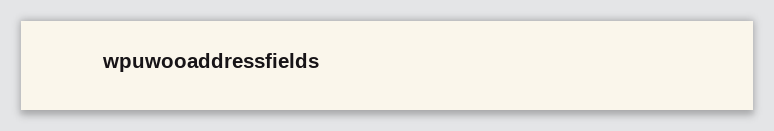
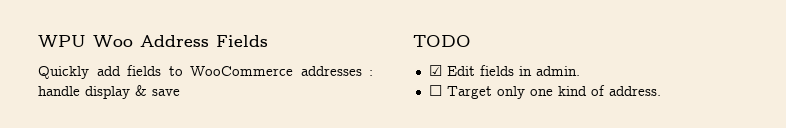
- wpuwooaddressfields
+ WPU Woo Address Fields
+ Quickly add fields to WooCommerce addresses : handle display & save
+ TODO
+ ☑ Edit fields in admin.
+ ☐ Target only one kind of address.

